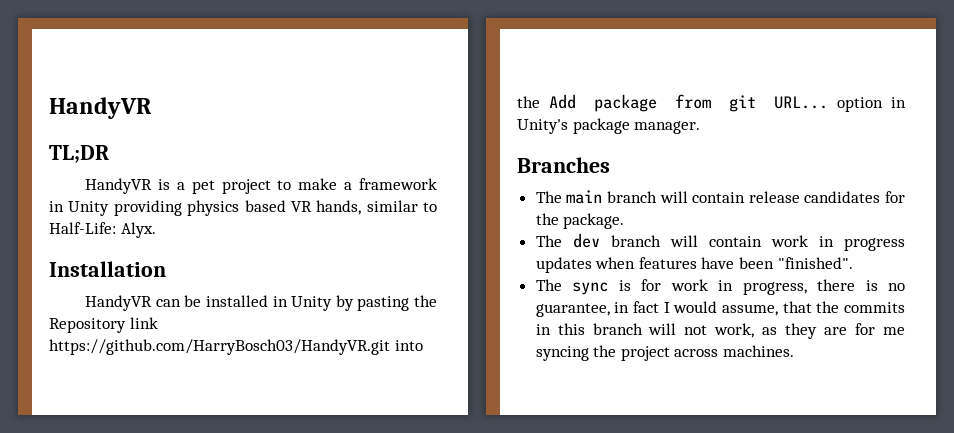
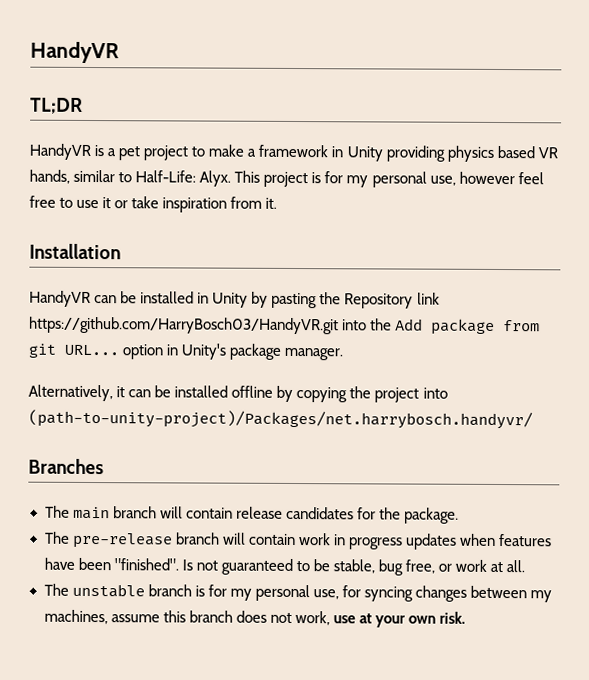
+ This project is for my personal use, however feel free to use it or take inspiration from it.
+ Alternatively, it can be installed offline by copying the project into (path-to-unity-project)/Packages/net.harrybosch.handyvr/
- The dev branch will contain work in progress updates when features have been "finished".
- The sync is for work in progress, there is no guarantee, in fact I would assume, that the commits in this branch will not work, as they are for me syncing the project across machines.
+ The pre-release branch will contain work in progress updates when features have been "finished". Is not guaranteed to be stable, bug free, or work at all.
+ The unstable branch is for my personal use, for syncing changes between my machines, assume this branch does not work, use at your own risk.

